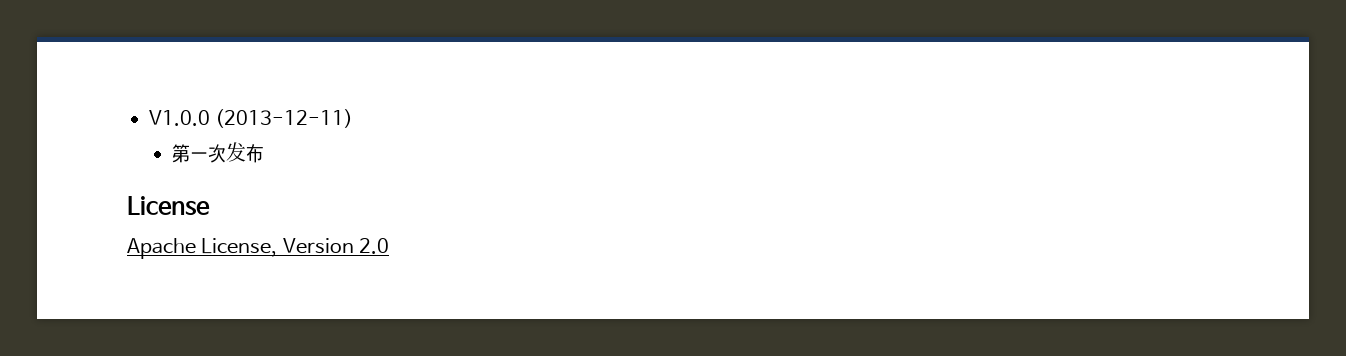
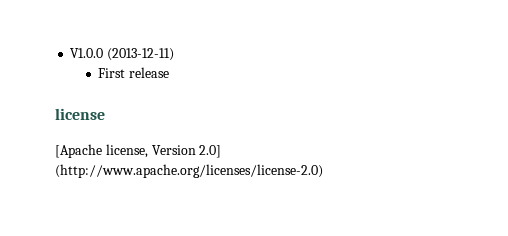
- 第一次发布
- License
- Apache License, Version 2.0
+ First release
+ license
+ [Apache license, Version 2.0] (http://www.apache.org/licenses/license-2.0)

